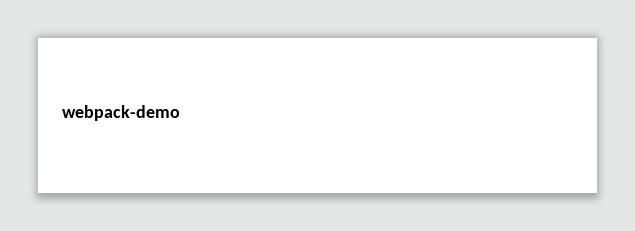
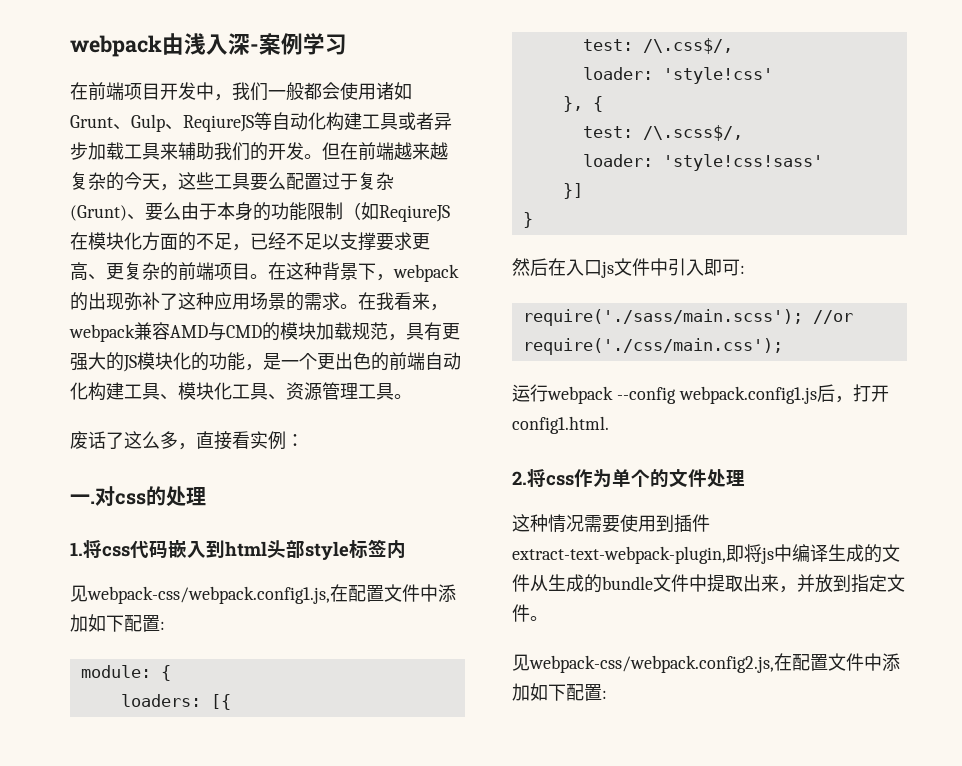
- webpack-demo
+ webpack由浅入深-案例学习
+ 在前端项目开发中，我们一般都会使用诸如Grunt、Gulp、ReqiureJS等自动化构建工具或者异步加载工具来辅助我们的开发。但在前端越来越复杂的今天，这些工具要么配置过于复杂(Grunt)、要么由于本身的功能限制（如ReqiureJS在模块化方面的不足，已经不足以支撑要求更高、更复杂的前端项目。在这种背景下，webpack的出现弥补了这种应用场景的需求。在我看来，webpack兼容AMD与CMD的模块加载规范，具有更强大的JS模块化的功能，是一个更出色的前端自动化构建工具、模块化工具、资源管理工具。
+ 废话了这么多，直接看实例：
+ 一.对css的处理
+ 1.将css代码嵌入到html头部style标签内
+ 见webpack-css/webpack.config1.js,在配置文件中添加如下配置:
+ module: {
+ loaders: [{
+ test: /\.css$/,
+ loader: 'style!css'
+ }, {
+ test: /\.scss$/,
+ loader: 'style!css!sass'
+ }]
+ }
+ 然后在入口js文件中引入即可:
+ require('./sass/main.scss'); //or require('./css/main.css');
+ 运行webpack --config webpack.config1.js后，打开config1.html.
+ 2.将css作为单个的文件处理
+ 这种情况需要使用到插件extract-text-webpack-plugin,即将js中编译生成的文件从生成的bundle文件中提取出来，并放到指定文件。
+ 见webpack-css/webpack.config2.js,在配置文件中添加如下配置:

